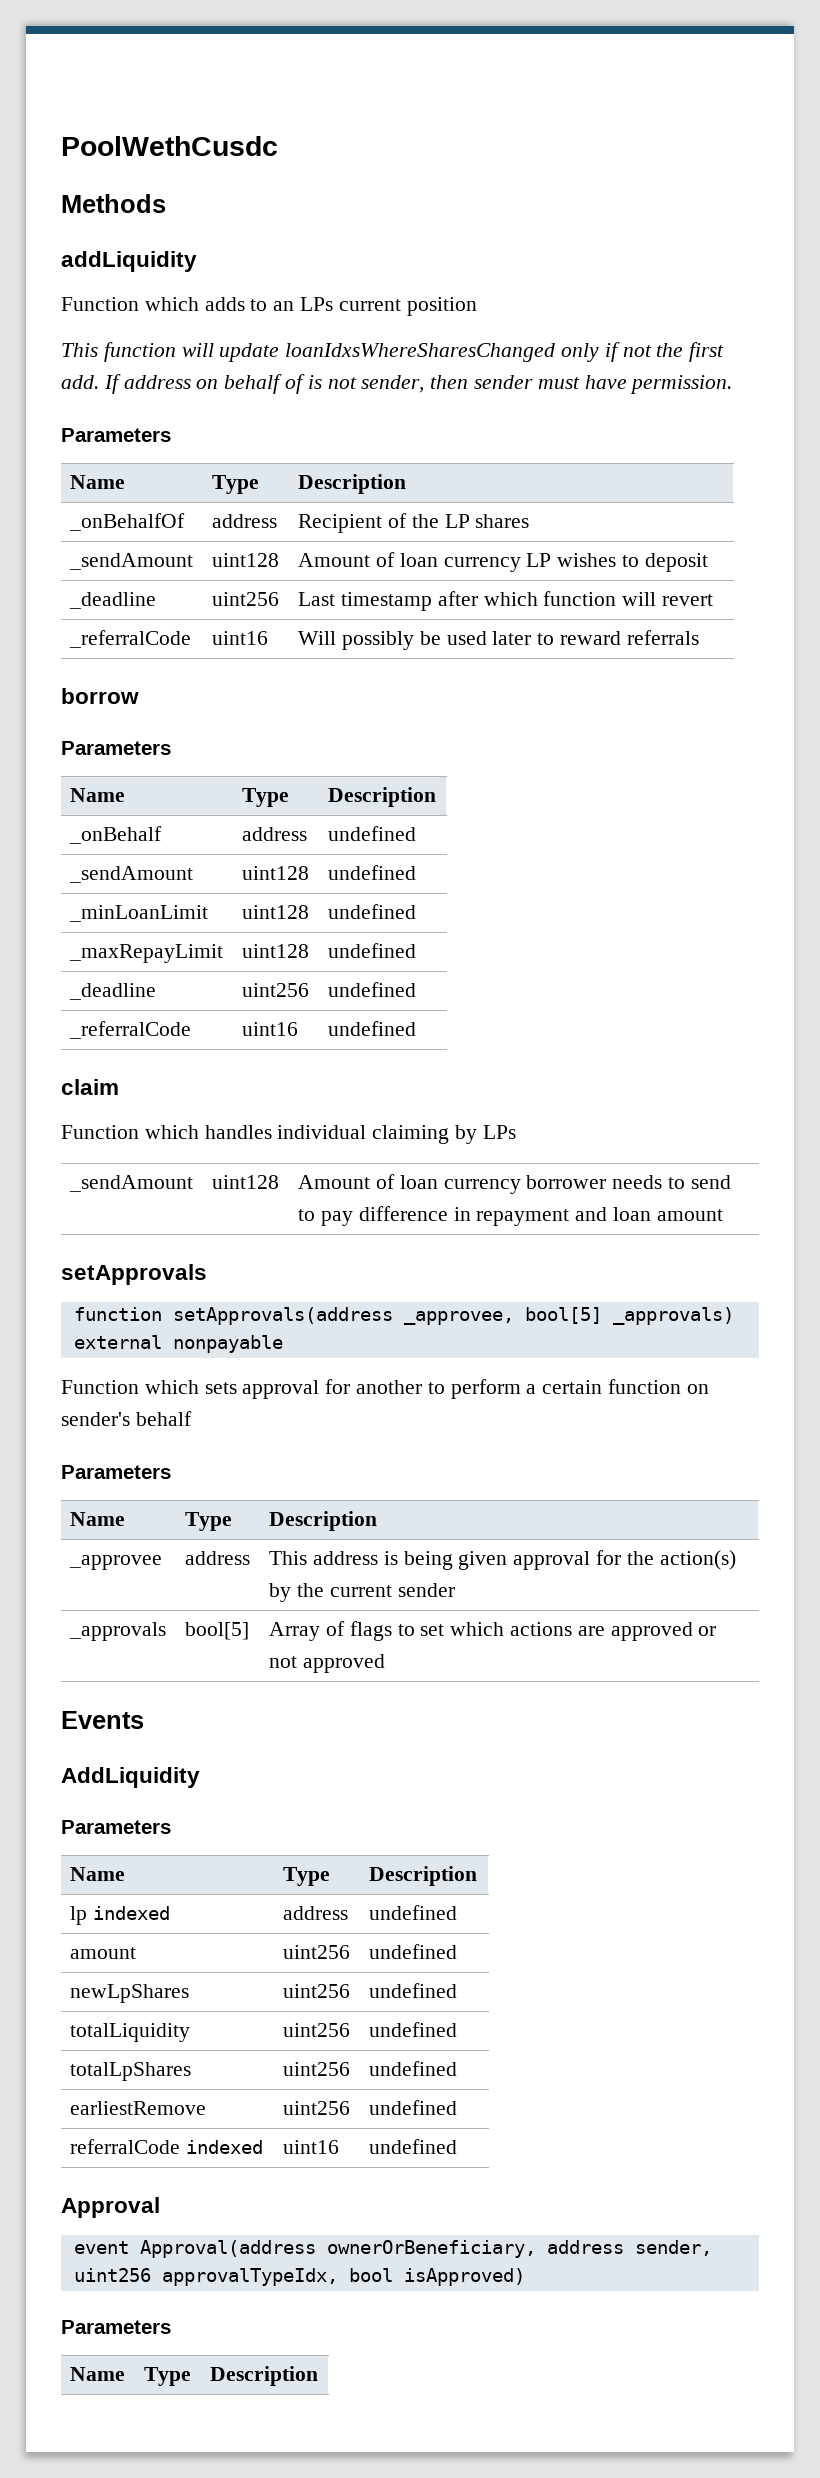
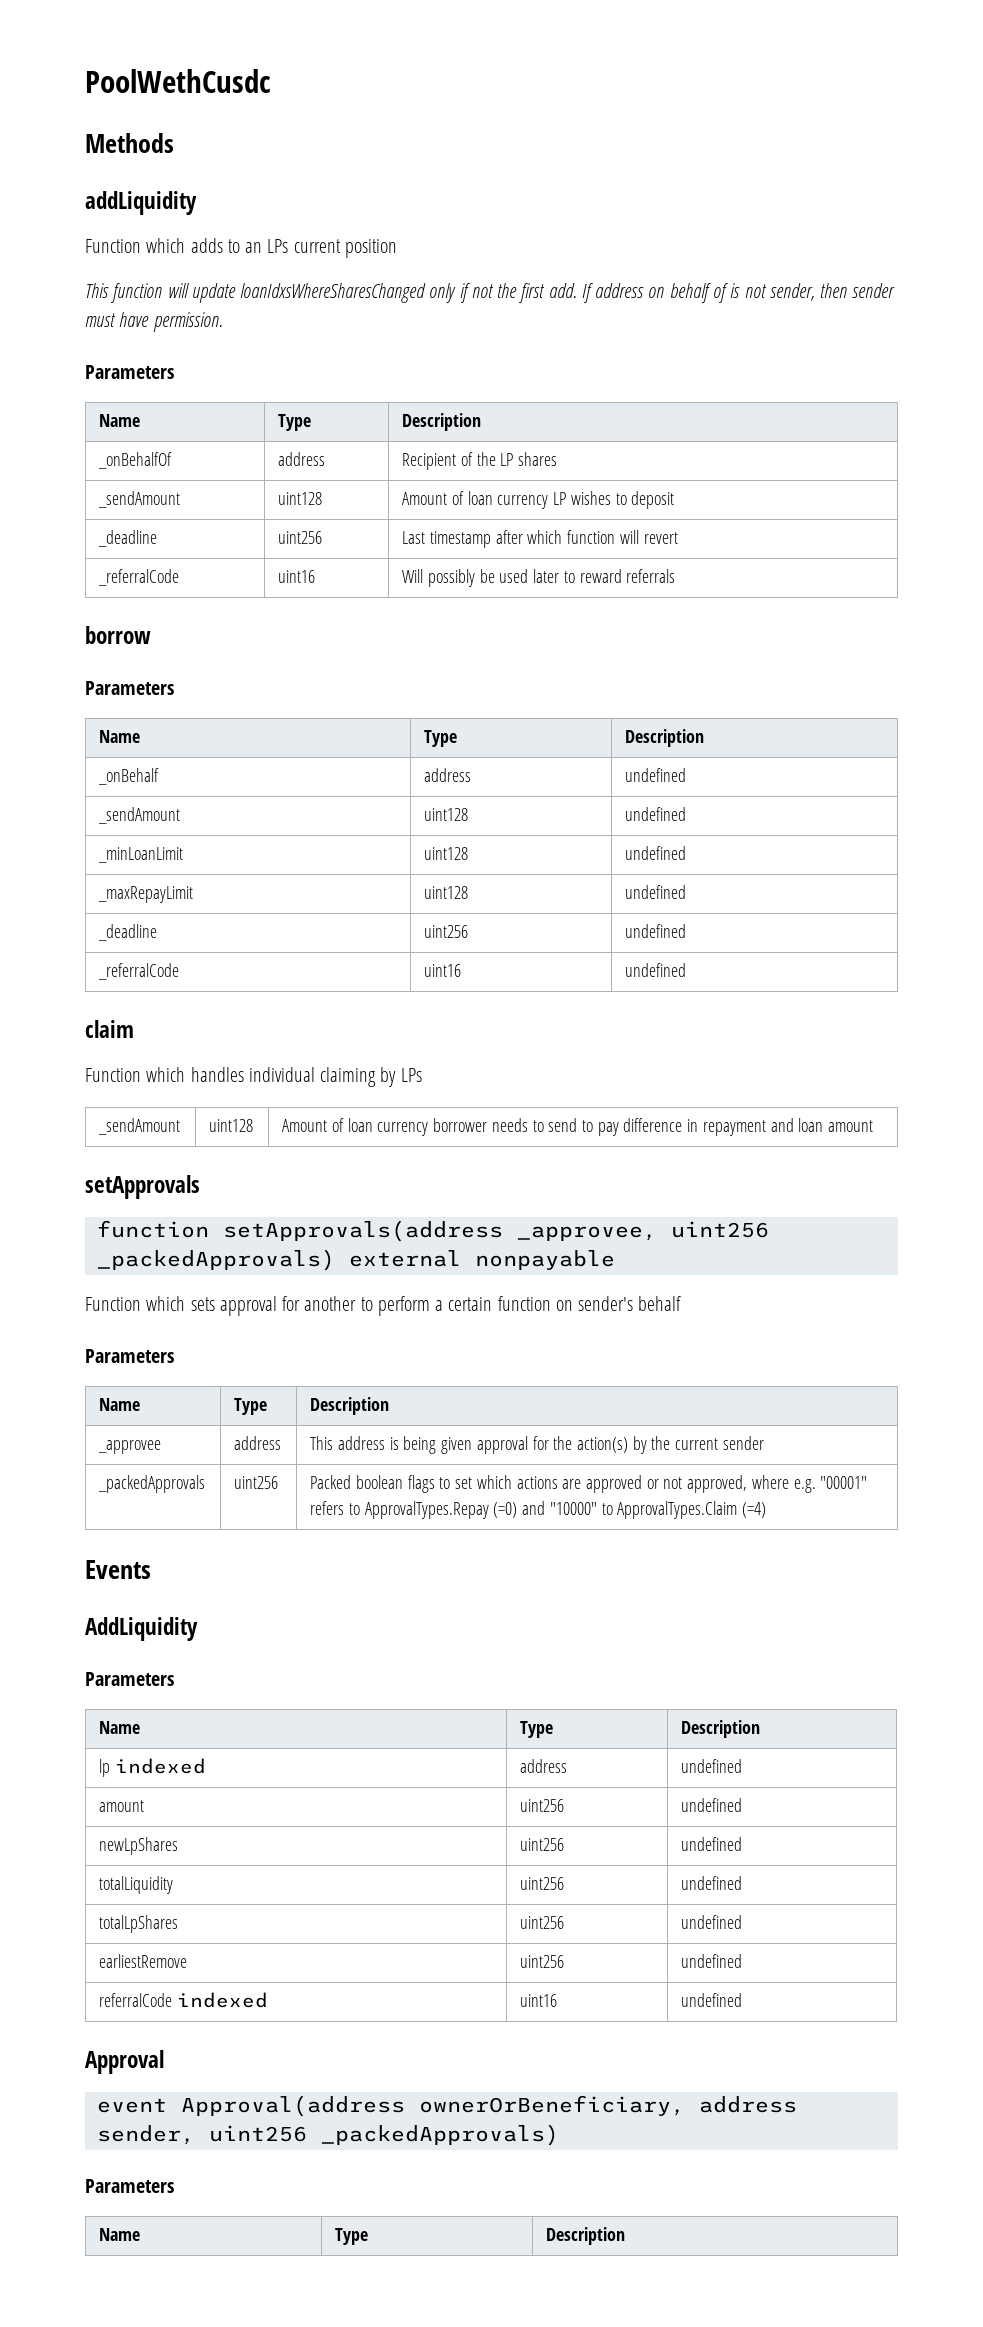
- function setApprovals(address _approvee, bool[5] _approvals) external nonpayable
+ function setApprovals(address _approvee, uint256 _packedApprovals) external nonpayable
- _approvals | bool[5] | Array of flags to set which actions are approved or not approved
+ _packedApprovals | uint256 | Packed boolean flags to set which actions are approved or not approved, where e.g. "00001" refers to ApprovalTypes.Repay (=0) and "10000" to ApprovalTypes.Claim (=4)
- event Approval(address ownerOrBeneficiary, address sender, uint256 approvalTypeIdx, bool isApproved)
+ event Approval(address ownerOrBeneficiary, address sender, uint256 _packedApprovals)

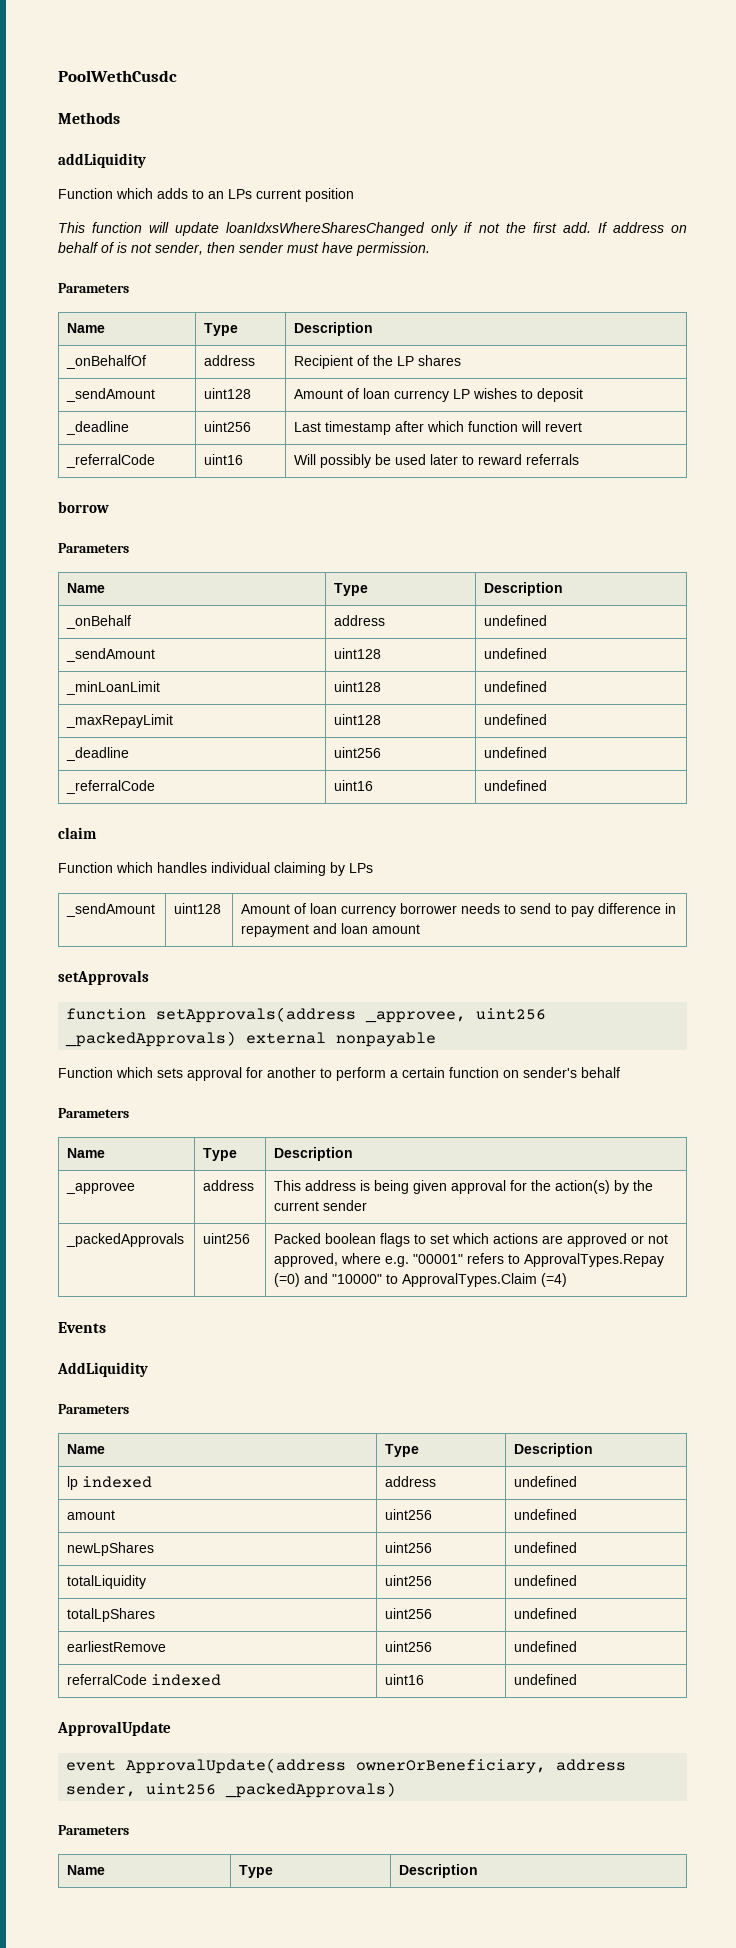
- Approval
+ ApprovalUpdate
- event Approval(address ownerOrBeneficiary, address sender, uint256 _packedApprovals)
+ event ApprovalUpdate(address ownerOrBeneficiary, address sender, uint256 _packedApprovals)

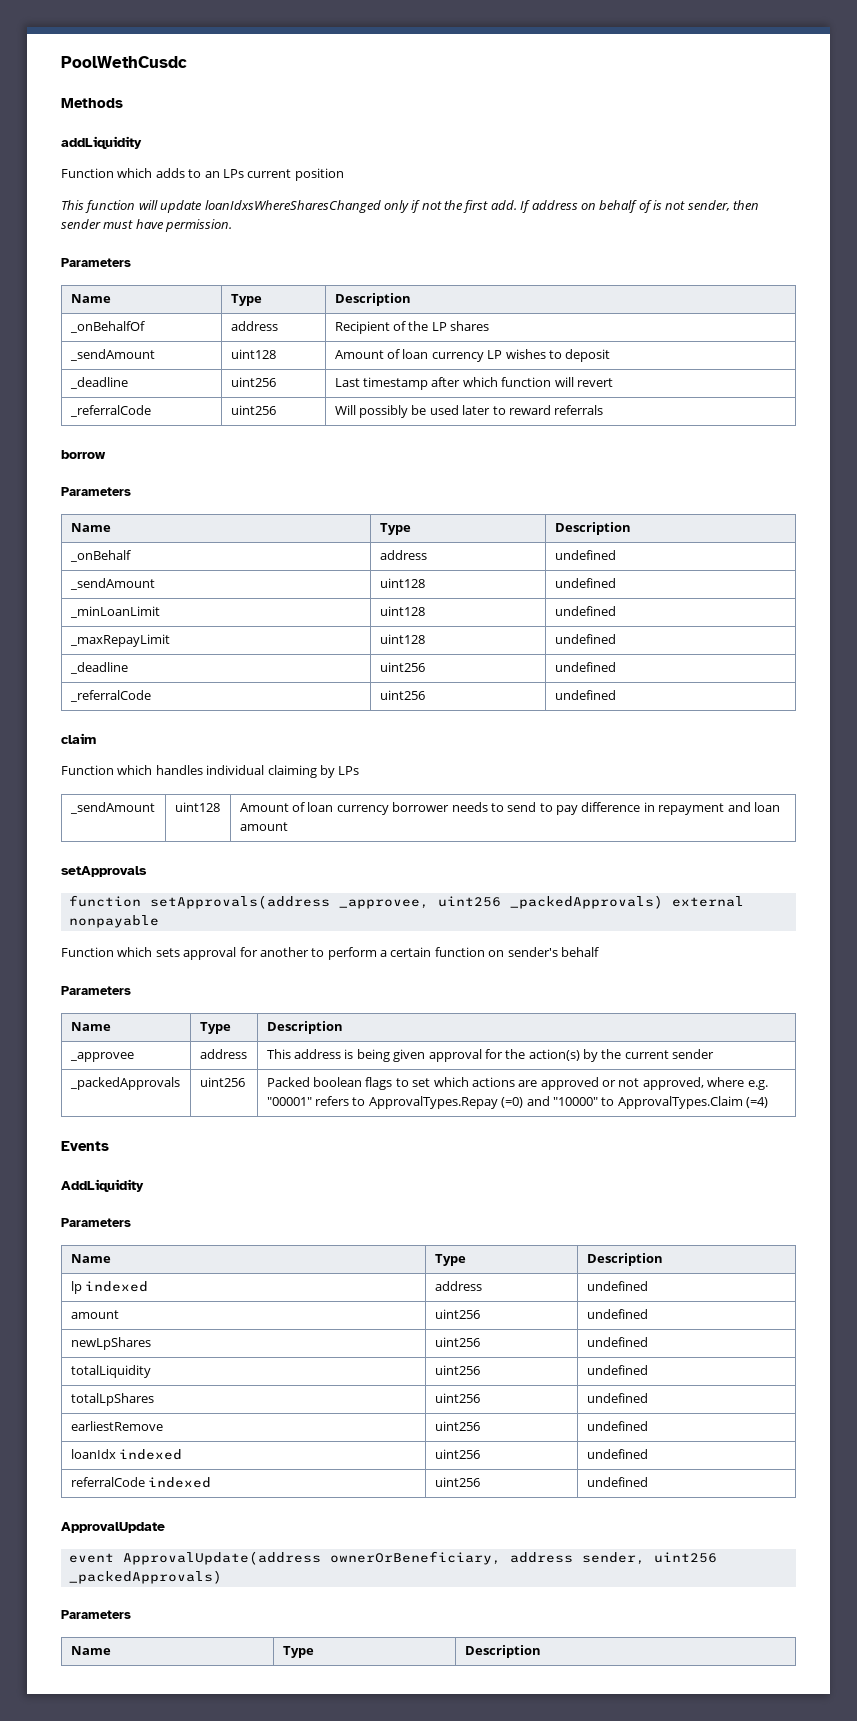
- _referralCode | uint16 | Will possibly be used later to reward referrals
+ _referralCode | uint256 | Will possibly be used later to reward referrals
- _referralCode | uint16 | undefined
+ _referralCode | uint256 | undefined
+ loanIdx indexed | uint256 | undefined
- referralCode indexed | uint16 | undefined
+ referralCode indexed | uint256 | undefined

